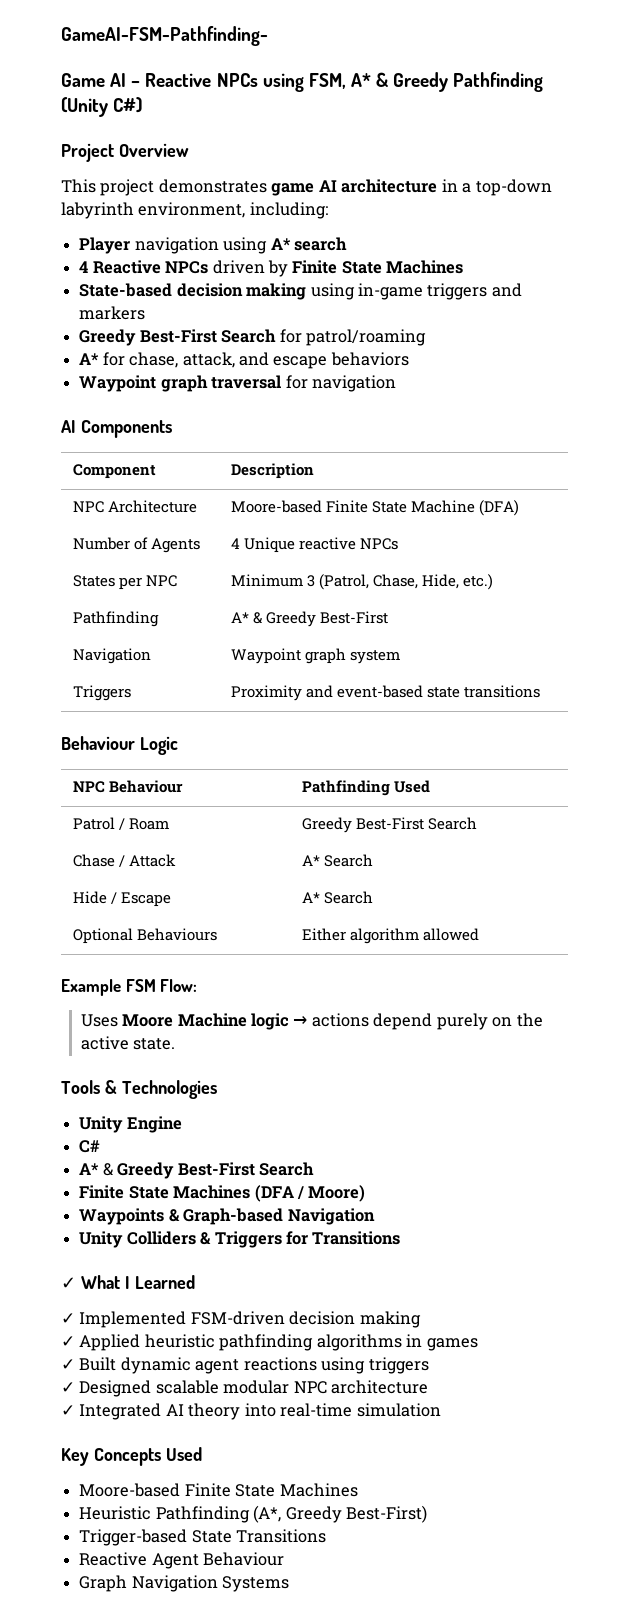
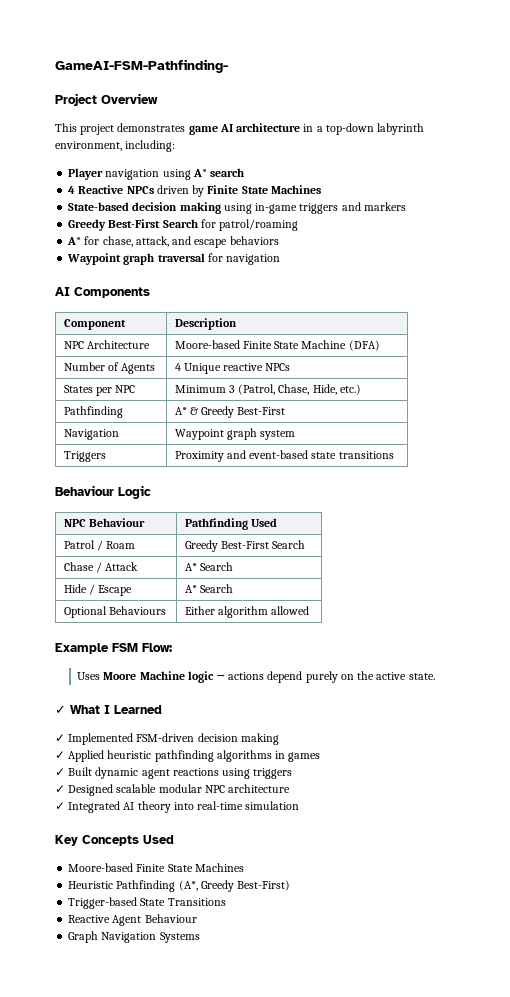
- Game AI – Reactive NPCs using FSM, A* & Greedy Pathfinding (Unity C#)
- Tools & Technologies
- Unity Engine
- C#
- A* & Greedy Best-First Search
- Finite State Machines (DFA / Moore)
- Waypoints & Graph-based Navigation
- Unity Colliders & Triggers for Transitions

